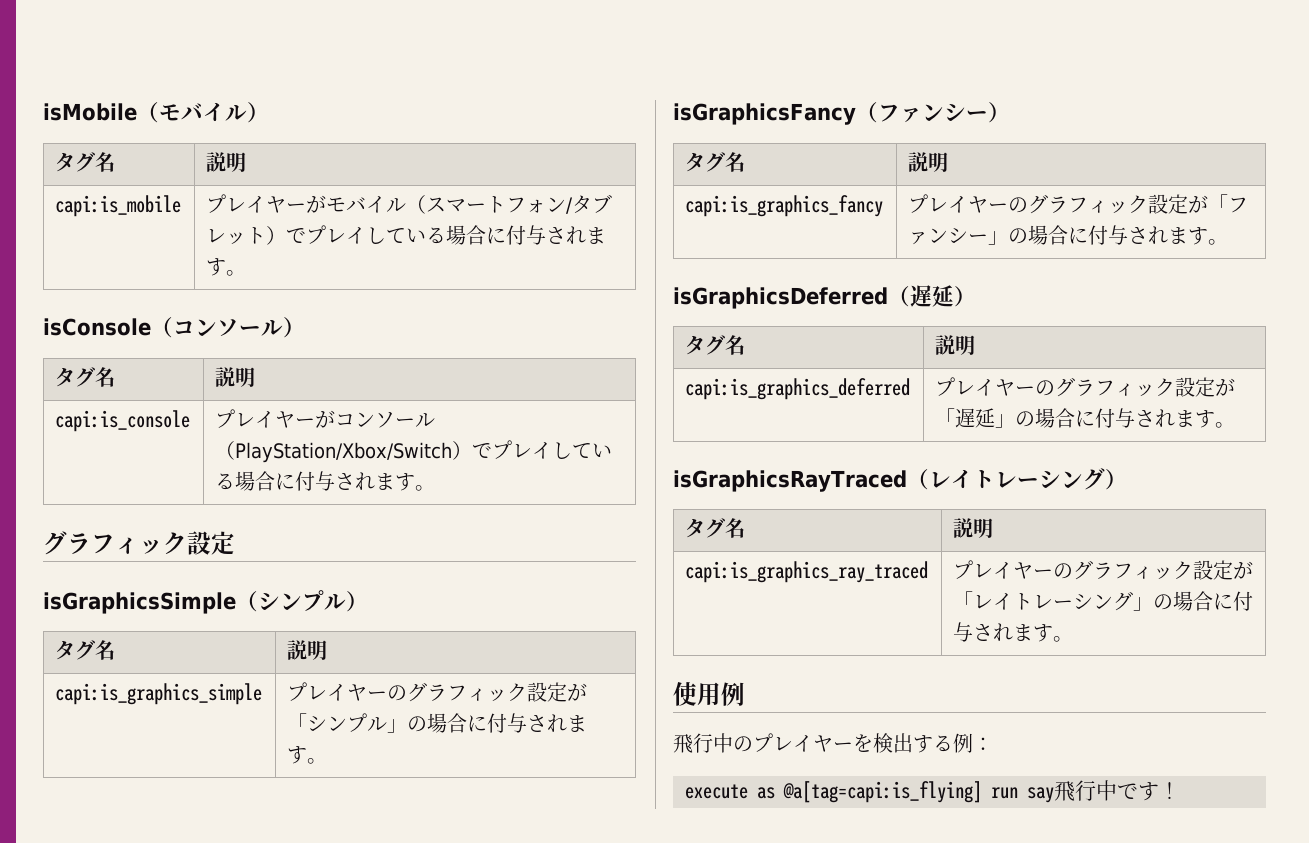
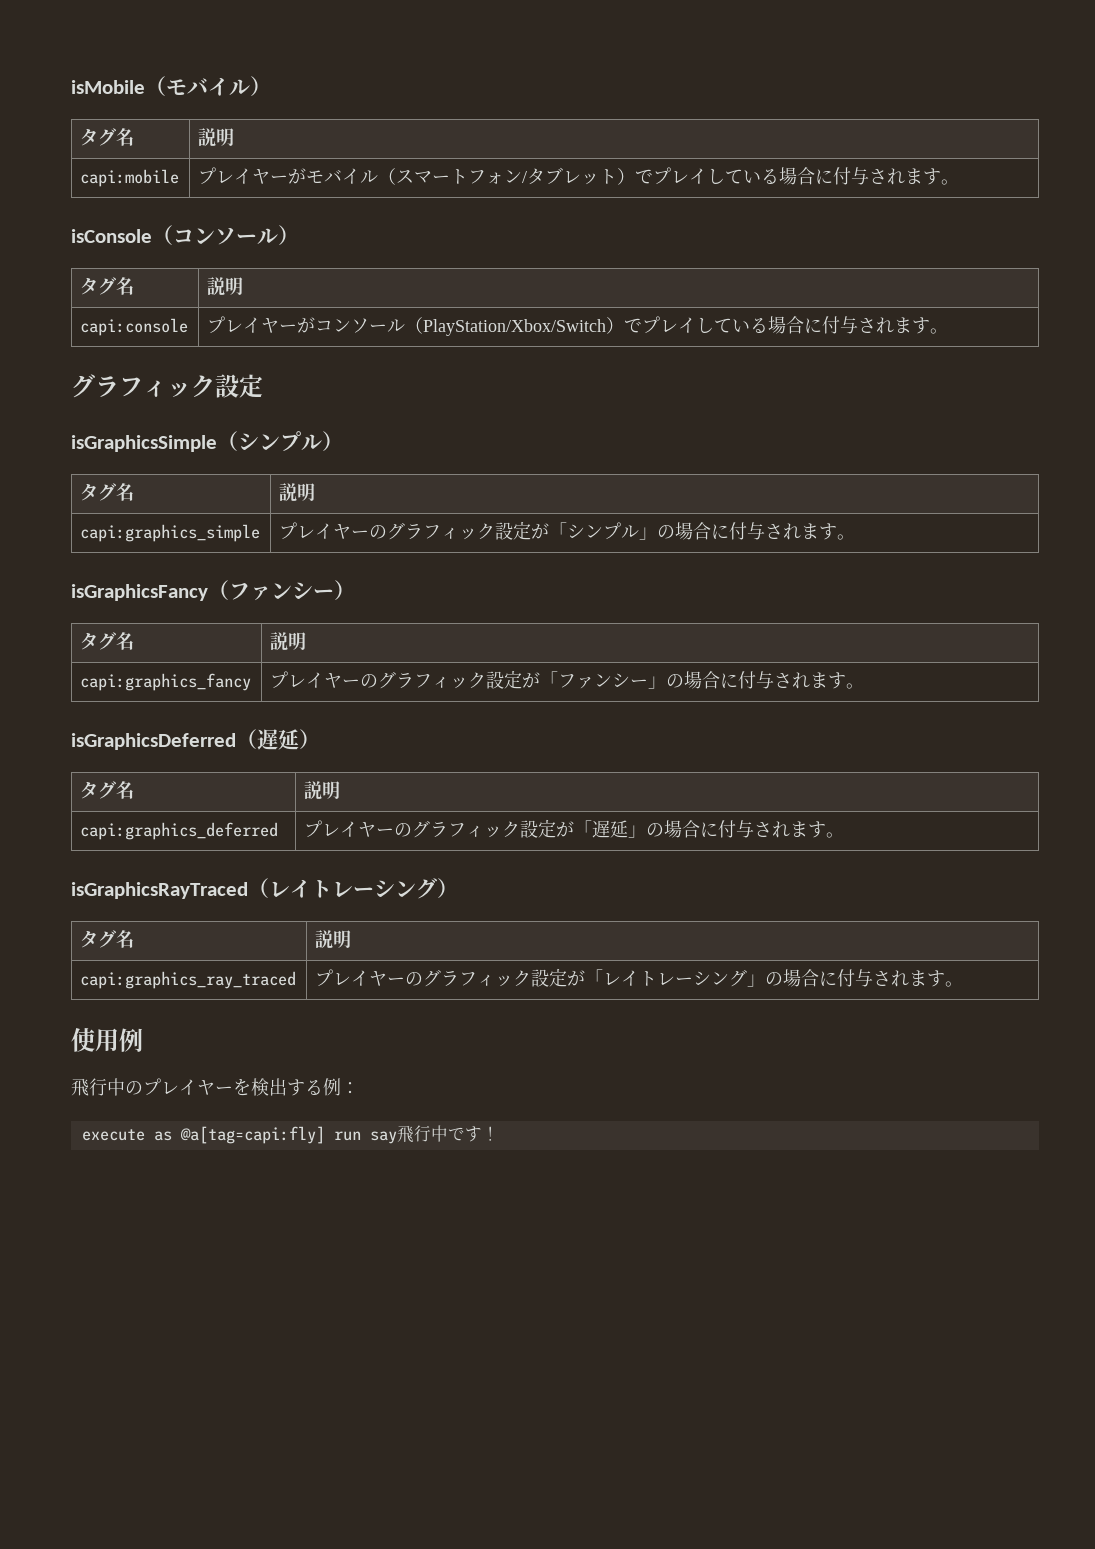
- capi:is_mobile | プレイヤーがモバイル（スマートフォン/タブレット）でプレイしている場合に付与されます。
+ capi:mobile | プレイヤーがモバイル（スマートフォン/タブレット）でプレイしている場合に付与されます。
- capi:is_console | プレイヤーがコンソール（PlayStation/Xbox/Switch）でプレイしている場合に付与されます。
+ capi:console | プレイヤーがコンソール（PlayStation/Xbox/Switch）でプレイしている場合に付与されます。
- capi:is_graphics_simple | プレイヤーのグラフィック設定が「シンプル」の場合に付与されます。
+ capi:graphics_simple | プレイヤーのグラフィック設定が「シンプル」の場合に付与されます。
- capi:is_graphics_fancy | プレイヤーのグラフィック設定が「ファンシー」の場合に付与されます。
+ capi:graphics_fancy | プレイヤーのグラフィック設定が「ファンシー」の場合に付与されます。
- capi:is_graphics_deferred | プレイヤーのグラフィック設定が「遅延」の場合に付与されます。
+ capi:graphics_deferred | プレイヤーのグラフィック設定が「遅延」の場合に付与されます。
- capi:is_graphics_ray_traced | プレイヤーのグラフィック設定が「レイトレーシング」の場合に付与されます。
+ capi:graphics_ray_traced | プレイヤーのグラフィック設定が「レイトレーシング」の場合に付与されます。
- execute as @a[tag=capi:is_flying] run say飛行中です！
+ execute as @a[tag=capi:fly] run say飛行中です！

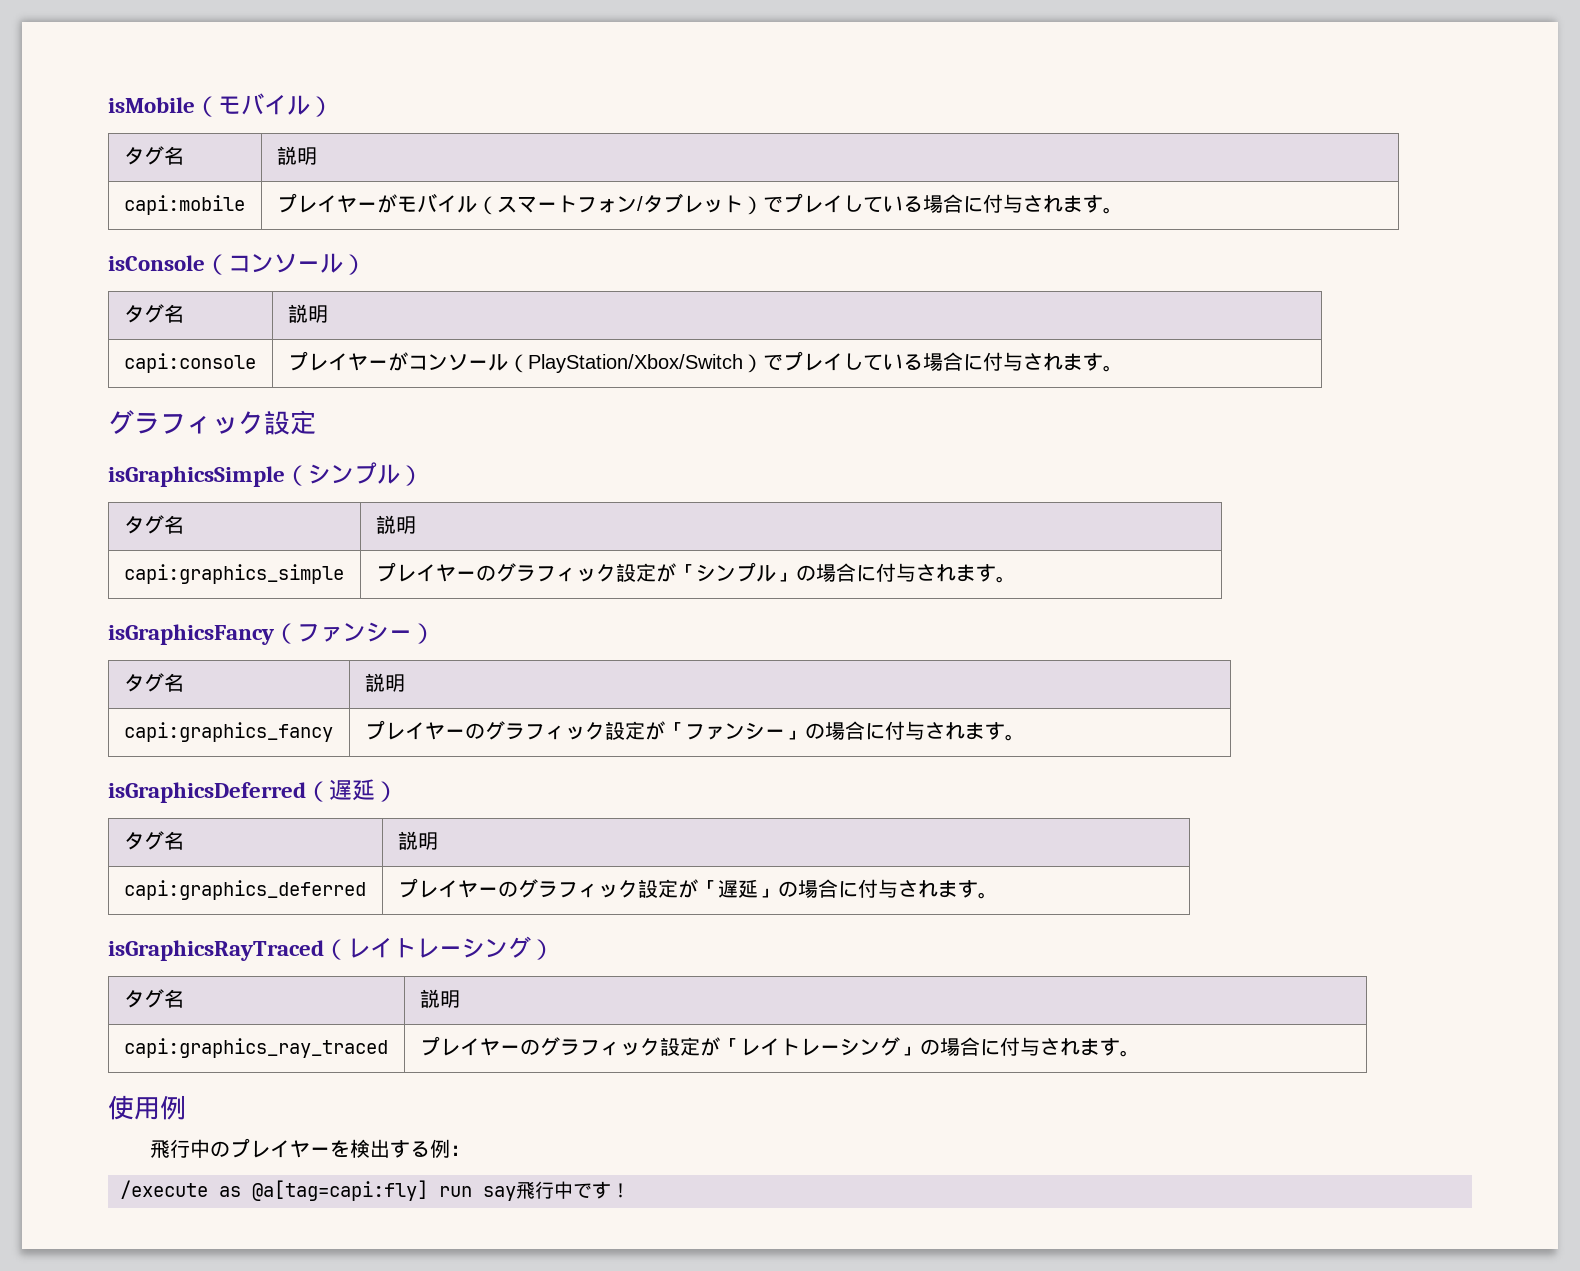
- execute as @a[tag=capi:fly] run say飛行中です！
+ /execute as @a[tag=capi:fly] run say飛行中です！

